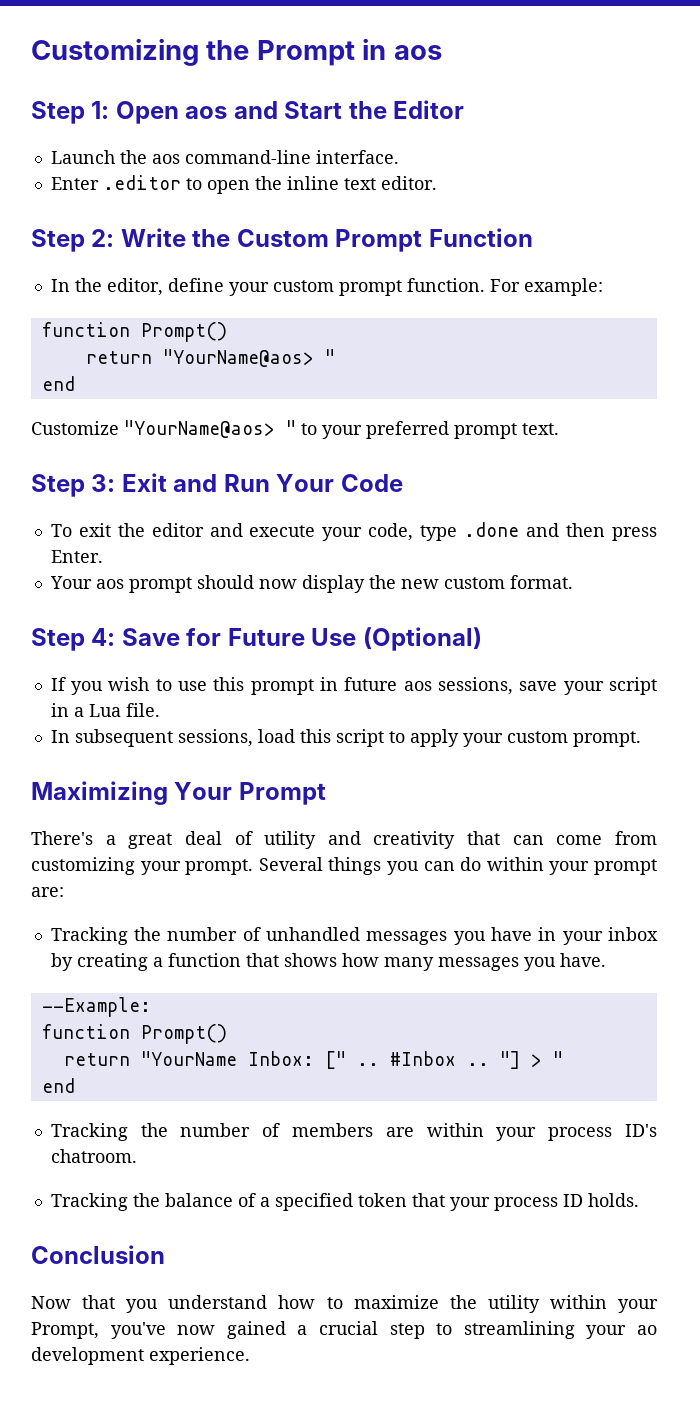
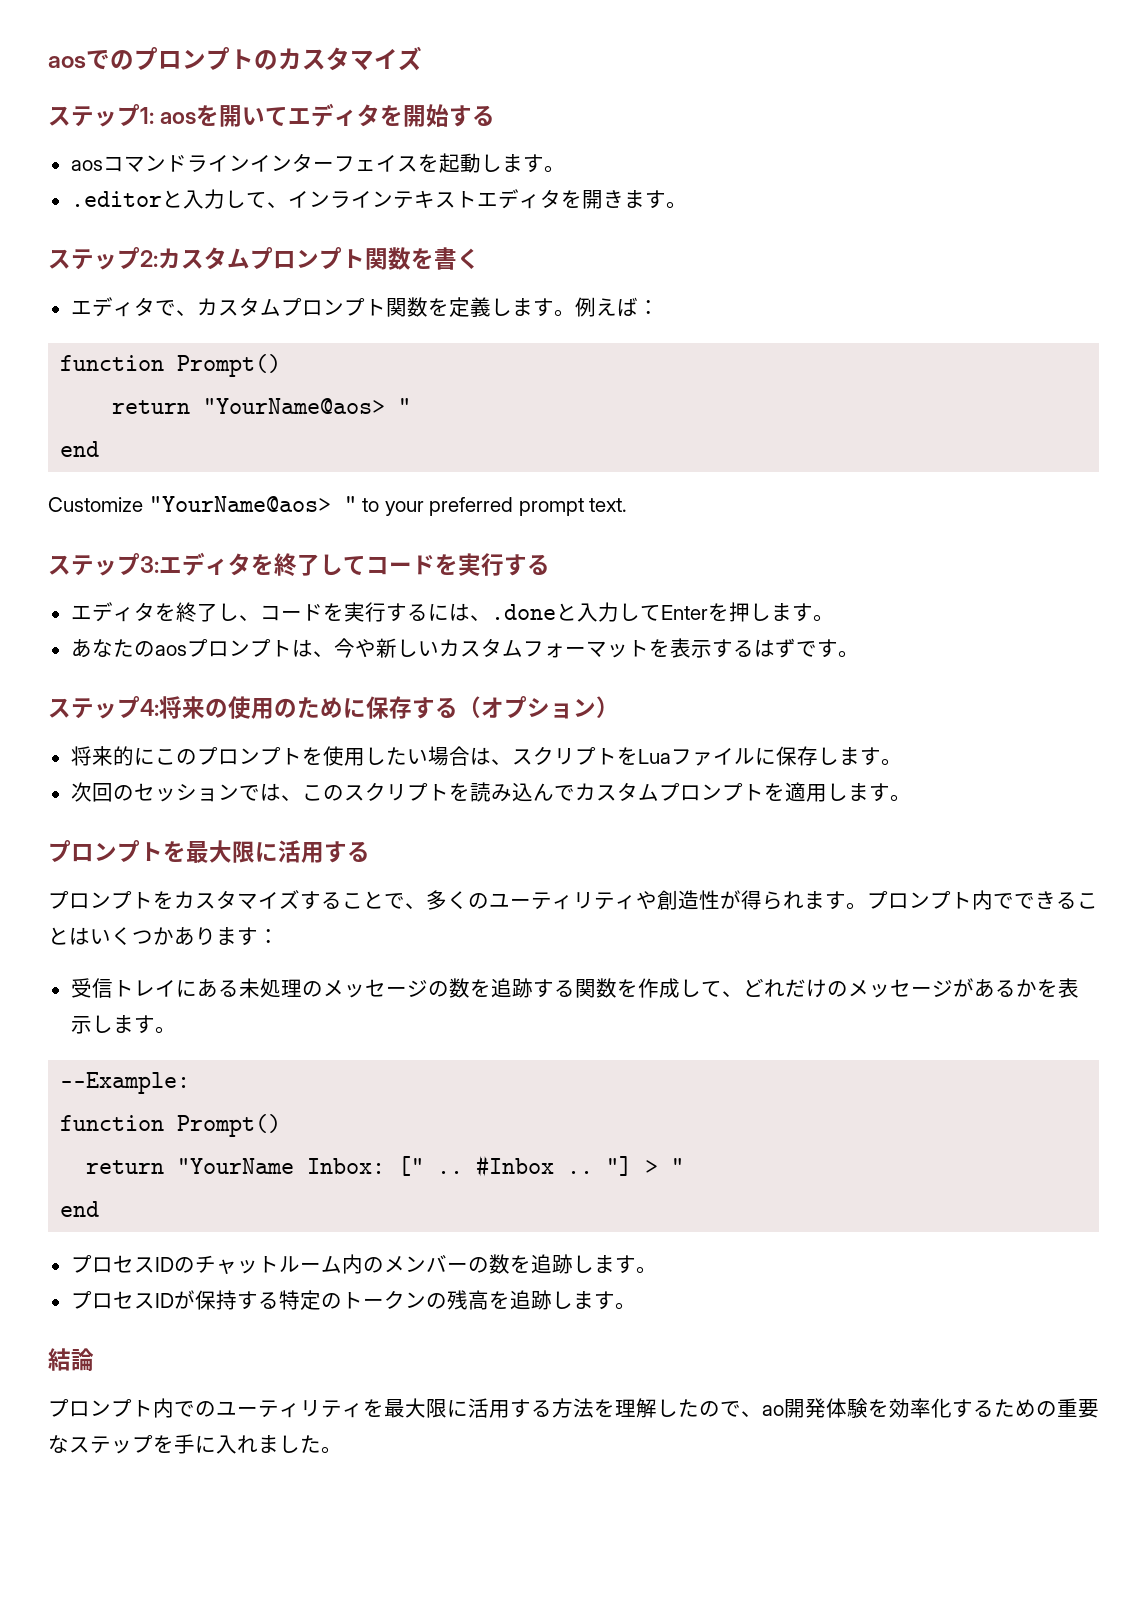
- Customizing the Prompt in aos
- Step 1: Open aos and Start the Editor
- Launch the aos command-line interface.
- Enter .editor to open the inline text editor.
- Step 2: Write the Custom Prompt Function
- In the editor, define your custom prompt function. For example:
+ aosでのプロンプトのカスタマイズ
+ ステップ1: aosを開いてエディタを開始する
+ aosコマンドラインインターフェイスを起動します。
+ .editorと入力して、インラインテキストエディタを開きます。
+ ステップ2:カスタムプロンプト関数を書く
+ エディタで、カスタムプロンプト関数を定義します。例えば：
- Step 3: Exit and Run Your Code
- To exit the editor and execute your code, type .done and then press Enter.
- Your aos prompt should now display the new custom format.
- Step 4: Save for Future Use (Optional)
- If you wish to use this prompt in future aos sessions, save your script in a Lua file.
- In subsequent sessions, load this script to apply your custom prompt.
- Maximizing Your Prompt
- There's a great deal of utility and creativity that can come from customizing your prompt. Several things you can do within your prompt are:
- Tracking the number of unhandled messages you have in your inbox by creating a function that shows how many messages you have.
+ ステップ3:エディタを終了してコードを実行する
+ エディタを終了し、コードを実行するには、.doneと入力してEnterを押します。
+ あなたのaosプロンプトは、今や新しいカスタムフォーマットを表示するはずです。
+ ステップ4:将来の使用のために保存する（オプション）
+ 将来的にこのプロンプトを使用したい場合は、スクリプトをLuaファイルに保存します。
+ 次回のセッションでは、このスクリプトを読み込んでカスタムプロンプトを適用します。
+ プロンプトを最大限に活用する
+ プロンプトをカスタマイズすることで、多くのユーティリティや創造性が得られます。プロンプト内でできることはいくつかあります：
+ 受信トレイにある未処理のメッセージの数を追跡する関数を作成して、どれだけのメッセージがあるかを表示します。
- Tracking the number of members are within your process ID's chatroom.
- Tracking the balance of a specified token that your process ID holds.
- Conclusion
- Now that you understand how to maximize the utility within your Prompt, you've now gained a crucial step to streamlining your ao development experience.
+ プロセスIDのチャットルーム内のメンバーの数を追跡します。
+ プロセスIDが保持する特定のトークンの残高を追跡します。
+ 結論
+ プロンプト内でのユーティリティを最大限に活用する方法を理解したので、ao開発体験を効率化するための重要なステップを手に入れました。

